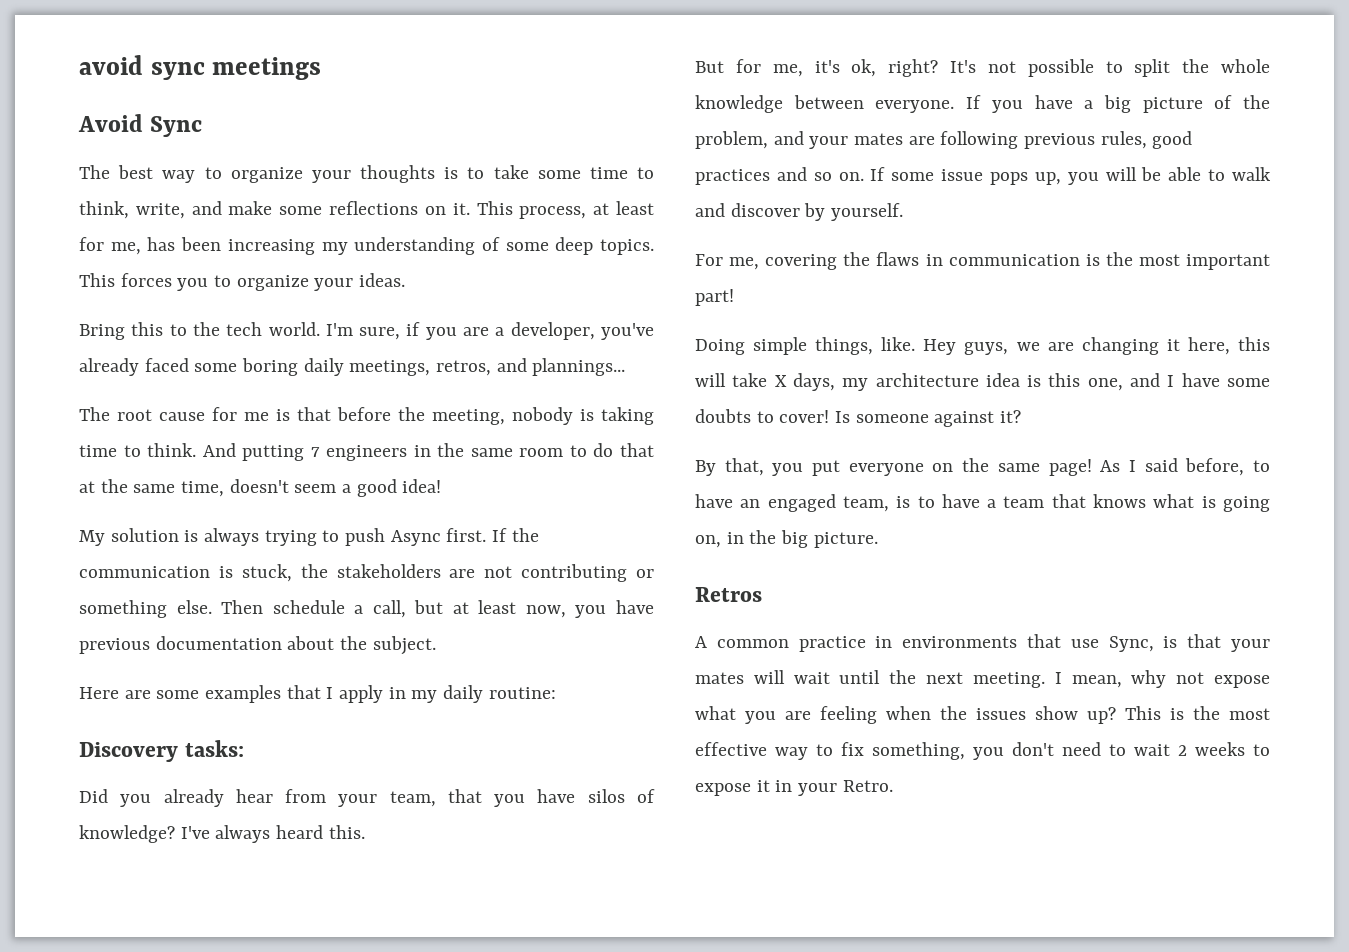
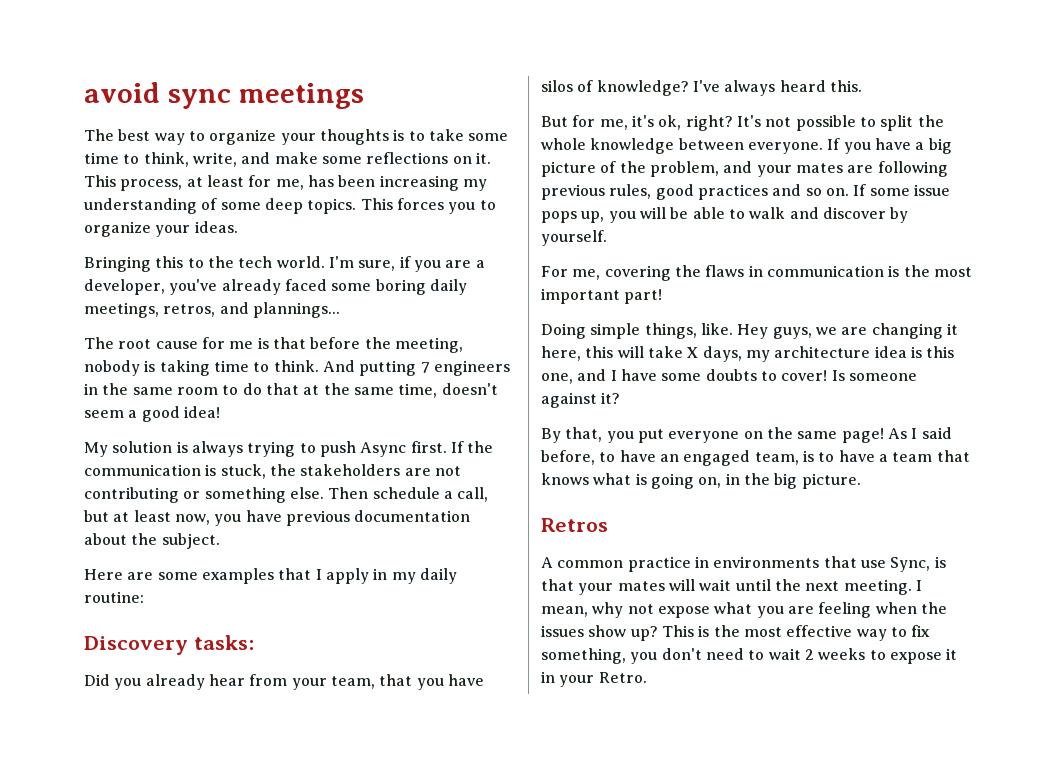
- Avoid Sync
- Bring this to the tech world.
+ Bringing this to the tech world.

